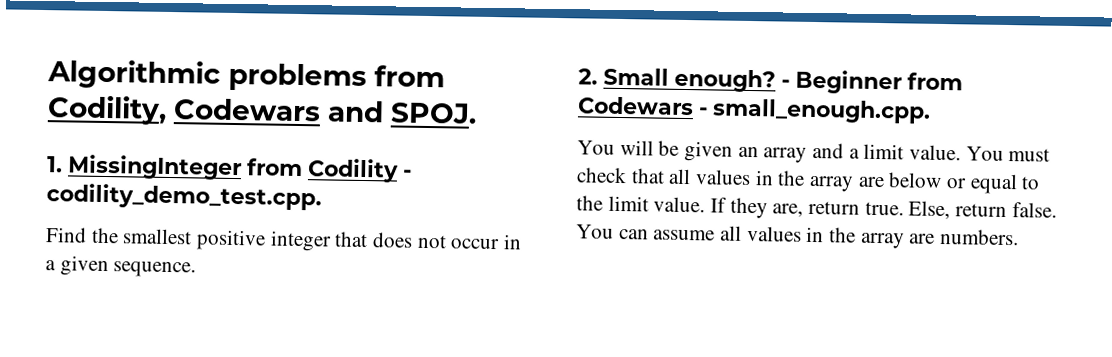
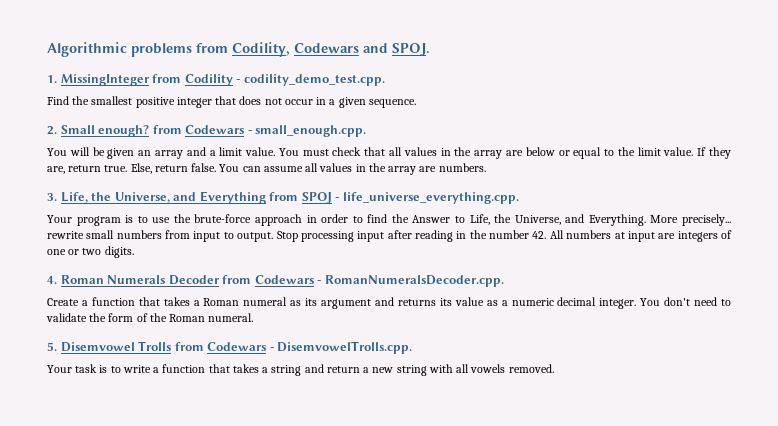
- 2. Small enough? - Beginner from Codewars - small_enough.cpp.
+ 2. Small enough? from Codewars - small_enough.cpp.
+ 3. Life, the Universe, and Everything from SPOJ - life_universe_everything.cpp.
+ Your program is to use the brute-force approach in order to find the Answer to Life, the Universe, and Everything. More precisely... rewrite small numbers from input to output. Stop processing input after reading in the number 42. All numbers at input are integers of one or two digits.
+ 4. Roman Numerals Decoder from Codewars - RomanNumeralsDecoder.cpp.
+ Create a function that takes a Roman numeral as its argument and returns its value as a numeric decimal integer. You don't need to validate the form of the Roman numeral.
+ 5. Disemvowel Trolls from Codewars - DisemvowelTrolls.cpp.
+ Your task is to write a function that takes a string and return a new string with all vowels removed.

